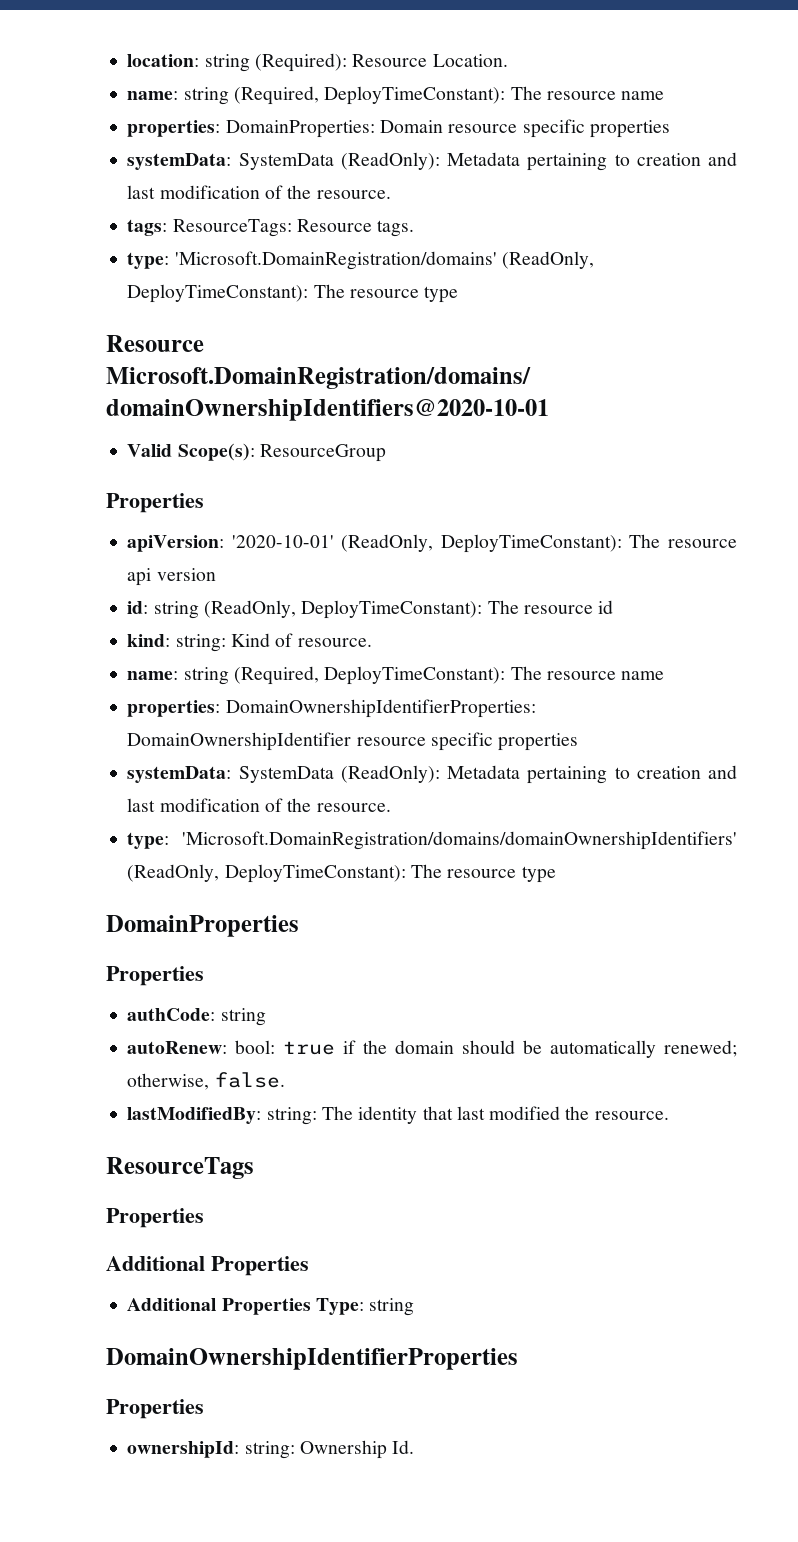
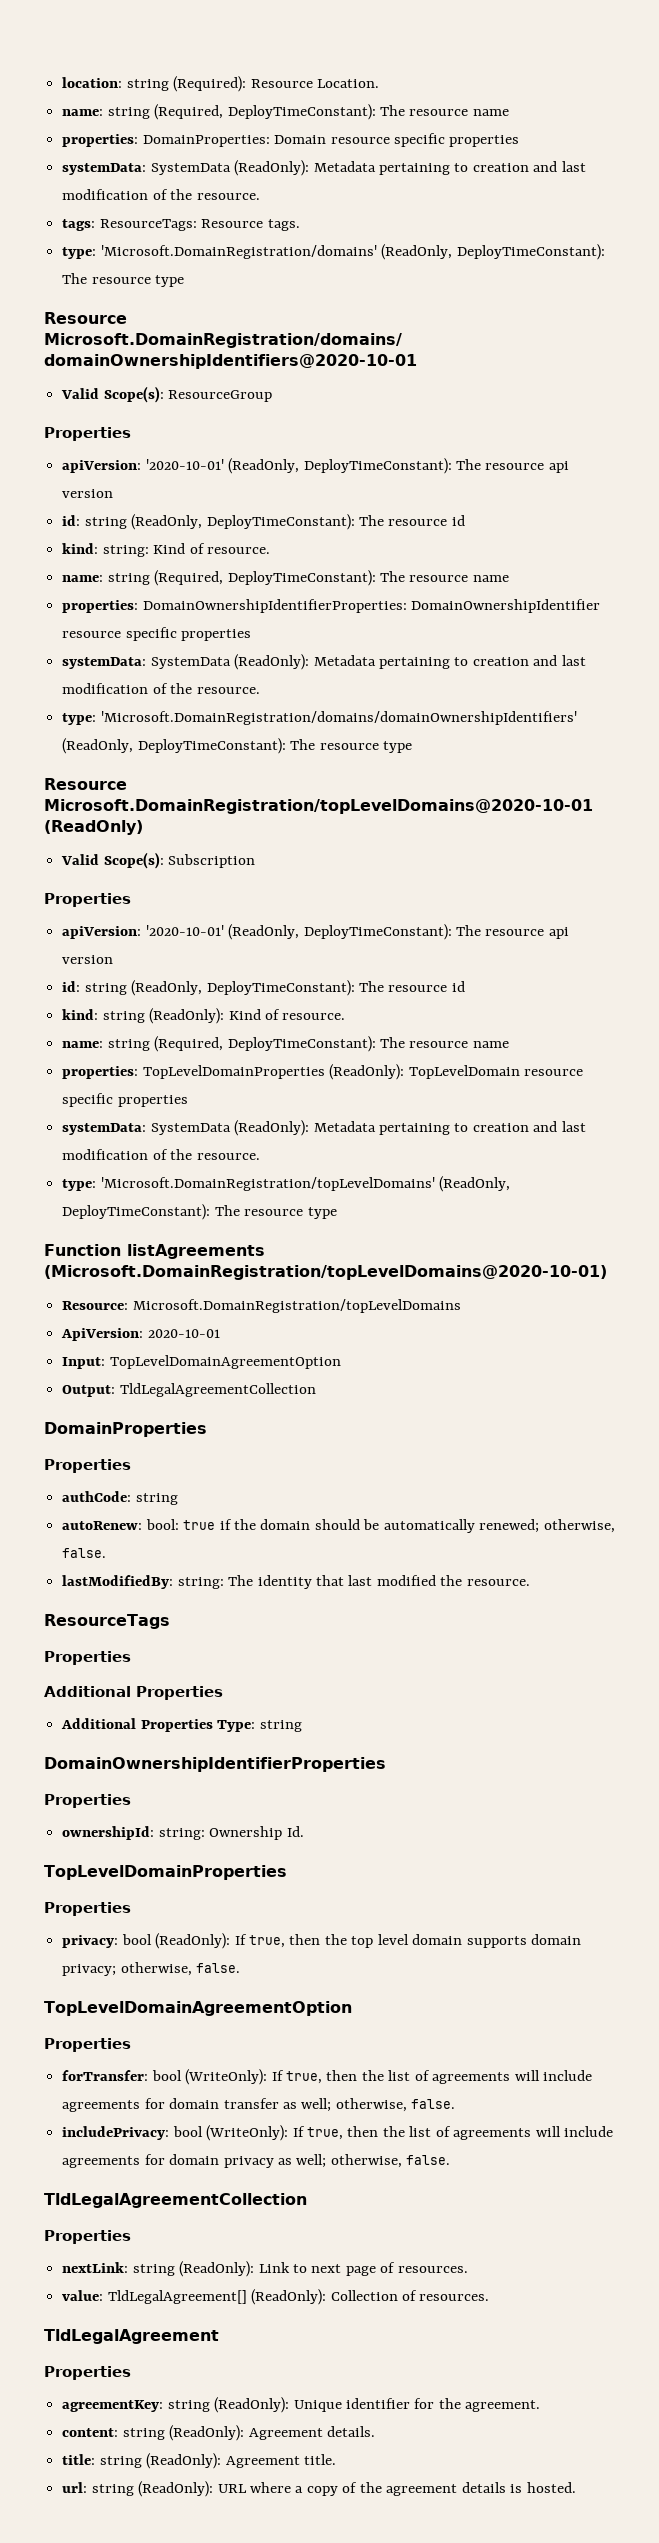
+ Resource Microsoft.DomainRegistration/topLevelDomains@2020-10-01 (ReadOnly)
+ Valid Scope(s): Subscription
+ Properties
+ apiVersion: '2020-10-01' (ReadOnly, DeployTimeConstant): The resource api version
+ id: string (ReadOnly, DeployTimeConstant): The resource id
+ kind: string (ReadOnly): Kind of resource.
+ name: string (Required, DeployTimeConstant): The resource name
+ properties: TopLevelDomainProperties (ReadOnly): TopLevelDomain resource specific properties
+ systemData: SystemData (ReadOnly): Metadata pertaining to creation and last modification of the resource.
+ type: 'Microsoft.DomainRegistration/topLevelDomains' (ReadOnly, DeployTimeConstant): The resource type
+ Function listAgreements (Microsoft.DomainRegistration/topLevelDomains@2020-10-01)
+ Resource: Microsoft.DomainRegistration/topLevelDomains
+ ApiVersion: 2020-10-01
+ Input: TopLevelDomainAgreementOption
+ Output: TldLegalAgreementCollection
  ownershipId: string: Ownership Id.
+ TopLevelDomainProperties
+ Properties
+ privacy: bool (ReadOnly): If true, then the top level domain supports domain privacy; otherwise, false.
+ TopLevelDomainAgreementOption
+ Properties
+ forTransfer: bool (WriteOnly): If true, then the list of agreements will include agreements for domain transfer as well; otherwise, false.
+ includePrivacy: bool (WriteOnly): If true, then the list of agreements will include agreements for domain privacy as well; otherwise, false.
+ TldLegalAgreementCollection
+ Properties
+ nextLink: string (ReadOnly): Link to next page of resources.
+ value: TldLegalAgreement[] (ReadOnly): Collection of resources.
+ TldLegalAgreement
+ Properties
+ agreementKey: string (ReadOnly): Unique identifier for the agreement.
+ content: string (ReadOnly): Agreement details.
+ title: string (ReadOnly): Agreement title.
+ url: string (ReadOnly): URL where a copy of the agreement details is hosted.

